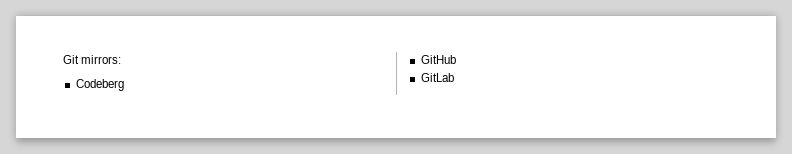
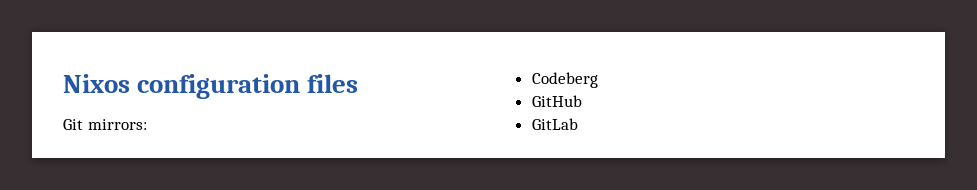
+ Nixos configuration files

